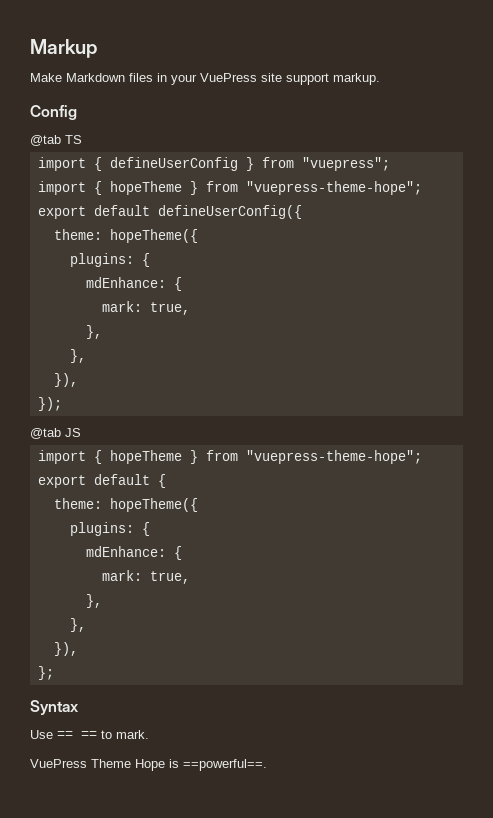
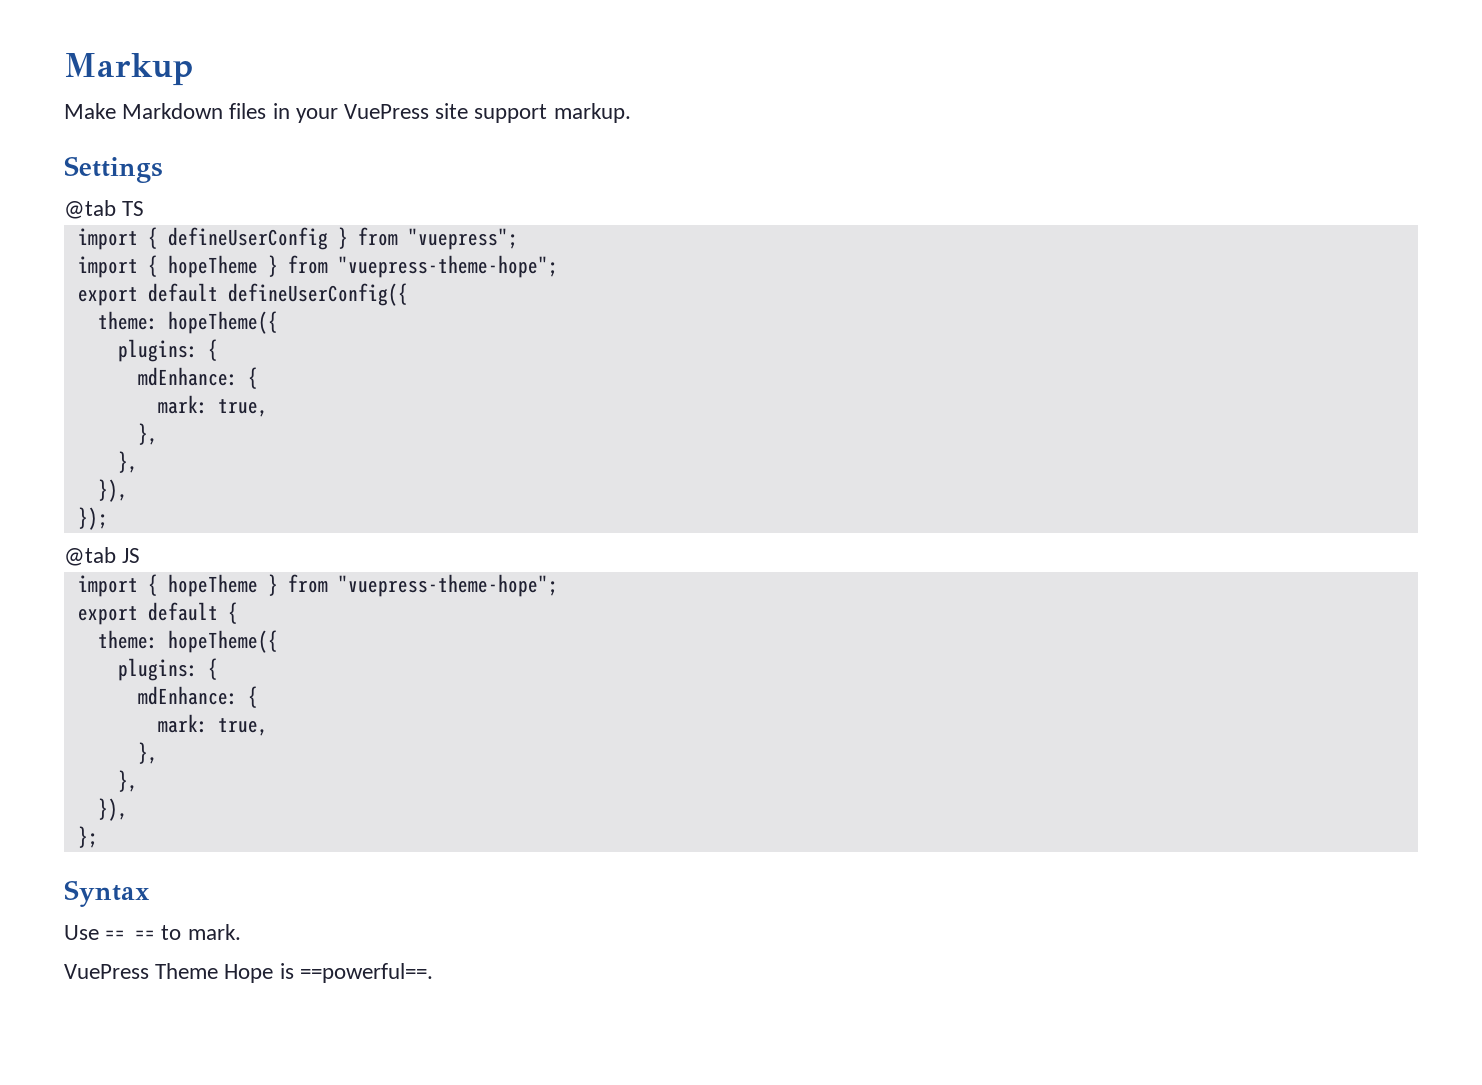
- Config
+ Settings

